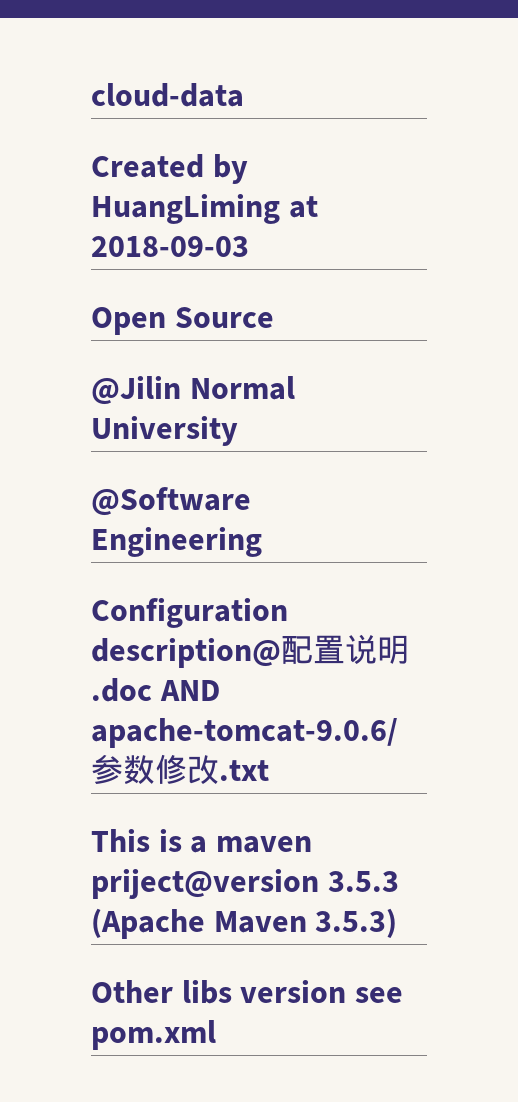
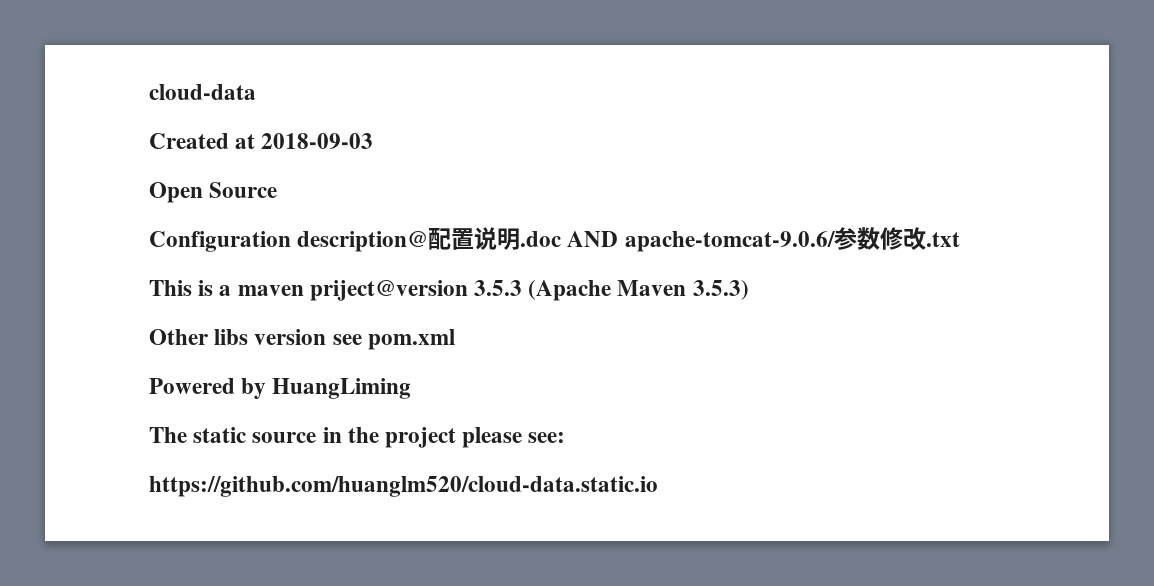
- Created by HuangLiming at 2018-09-03
+ Created at 2018-09-03
- @Jilin Normal University
- @Software Engineering
+ Powered by HuangLiming
+ The static source in the project please see:
+ https://github.com/huanglm520/cloud-data.static.io

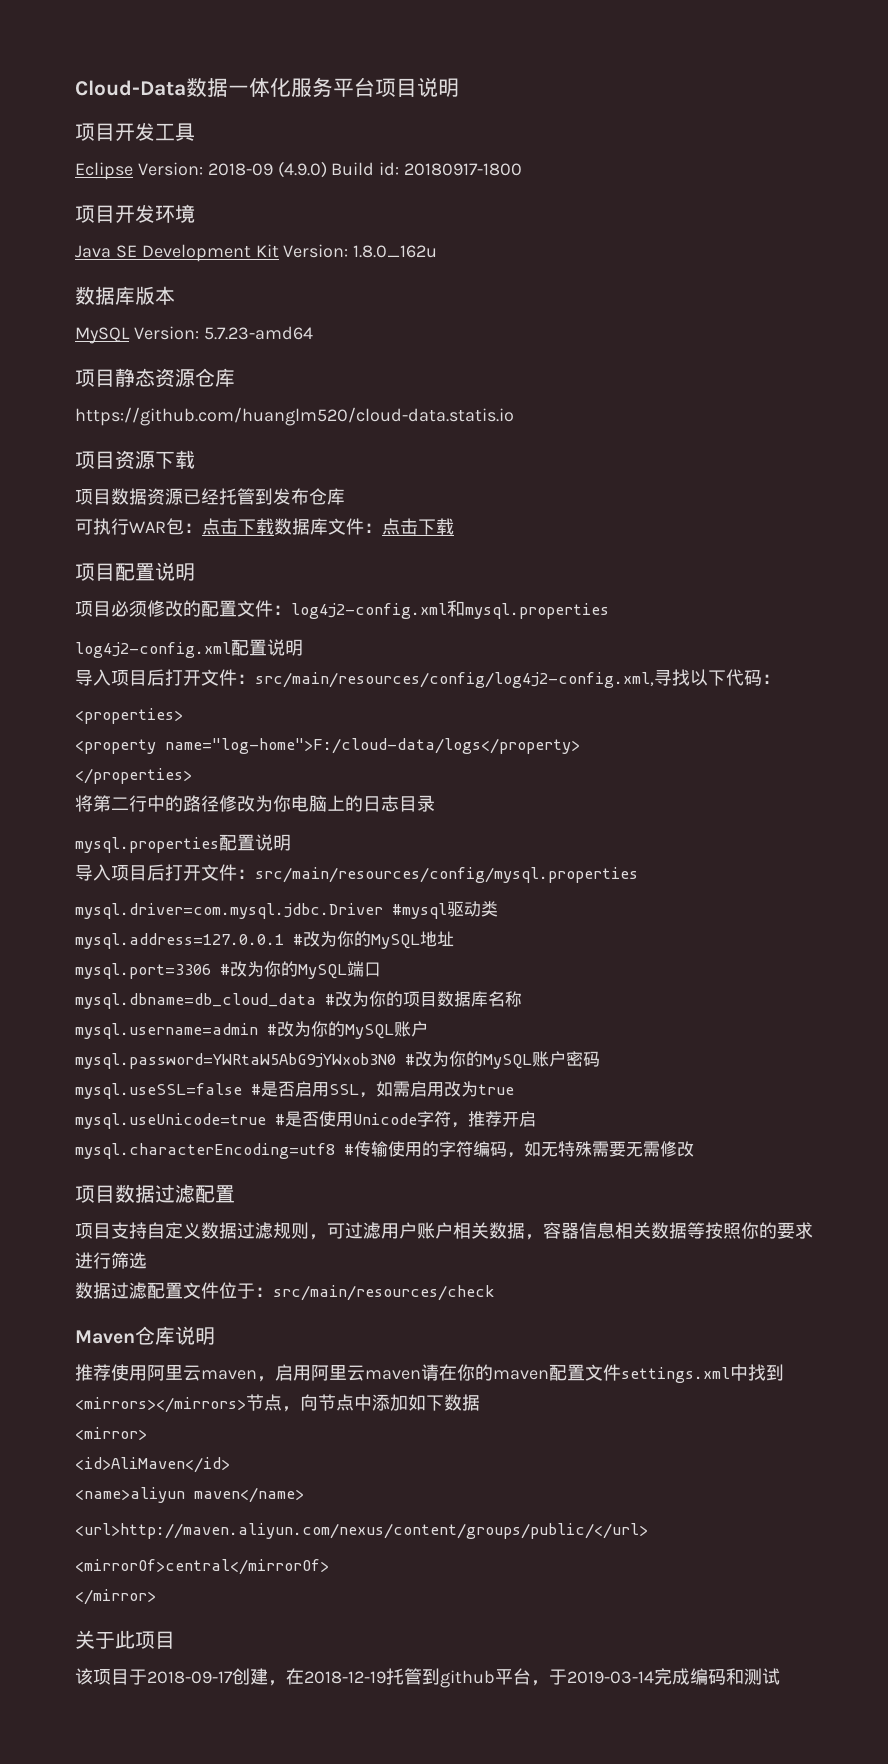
- cloud-data
- Created at 2018-09-03
- Open Source
- Configuration description@配置说明.doc AND apache-tomcat-9.0.6/参数修改.txt
- This is a maven priject@version 3.5.3 (Apache Maven 3.5.3)
- Other libs version see pom.xml
- Powered by HuangLiming
- The static source in the project please see:
- https://github.com/huanglm520/cloud-data.static.io
+ Cloud-Data数据一体化服务平台项目说明
+ 项目开发工具
+ Eclipse Version: 2018-09 (4.9.0) Build id: 20180917-1800
+ 项目开发环境
+ Java SE Development Kit Version: 1.8.0_162u
+ 数据库版本
+ MySQL Version: 5.7.23-amd64
+ 项目静态资源仓库
+ https://github.com/huanglm520/cloud-data.statis.io
+ 项目资源下载
+ 项目数据资源已经托管到发布仓库
+ 可执行WAR包：点击下载数据库文件：点击下载
+ 项目配置说明
+ 项目必须修改的配置文件：log4j2-config.xml和mysql.properties
+ log4j2-config.xml配置说明
+ 导入项目后打开文件：src/main/resources/config/log4j2-config.xml,寻找以下代码：
+ <properties>
+ <property name="log-home">F:/cloud-data/logs</property>
+ </properties>
+ 将第二行中的路径修改为你电脑上的日志目录
+ mysql.properties配置说明
+ 导入项目后打开文件：src/main/resources/config/mysql.properties
+ mysql.driver=com.mysql.jdbc.Driver #mysql驱动类
+ mysql.address=127.0.0.1 #改为你的MySQL地址
+ mysql.port=3306 #改为你的MySQL端口
+ mysql.dbname=db_cloud_data #改为你的项目数据库名称
+ mysql.username=admin #改为你的MySQL账户
+ mysql.password=YWRtaW5AbG9jYWxob3N0 #改为你的MySQL账户密码
+ mysql.useSSL=false #是否启用SSL，如需启用改为true
+ mysql.useUnicode=true #是否使用Unicode字符，推荐开启
+ mysql.characterEncoding=utf8 #传输使用的字符编码，如无特殊需要无需修改
+ 项目数据过滤配置
+ 项目支持自定义数据过滤规则，可过滤用户账户相关数据，容器信息相关数据等按照你的要求进行筛选
+ 数据过滤配置文件位于：src/main/resources/check
+ Maven仓库说明
+ 推荐使用阿里云maven，启用阿里云maven请在你的maven配置文件settings.xml中找到<mirrors></mirrors>节点，向节点中添加如下数据
+ <mirror>
+ <id>AliMaven</id>
+ <name>aliyun maven</name>
+ <url>http://maven.aliyun.com/nexus/content/groups/public/</url>
+ <mirrorOf>central</mirrorOf>
+ </mirror>
+ 关于此项目
+ 该项目于2018-09-17创建，在2018-12-19托管到github平台，于2019-03-14完成编码和测试

